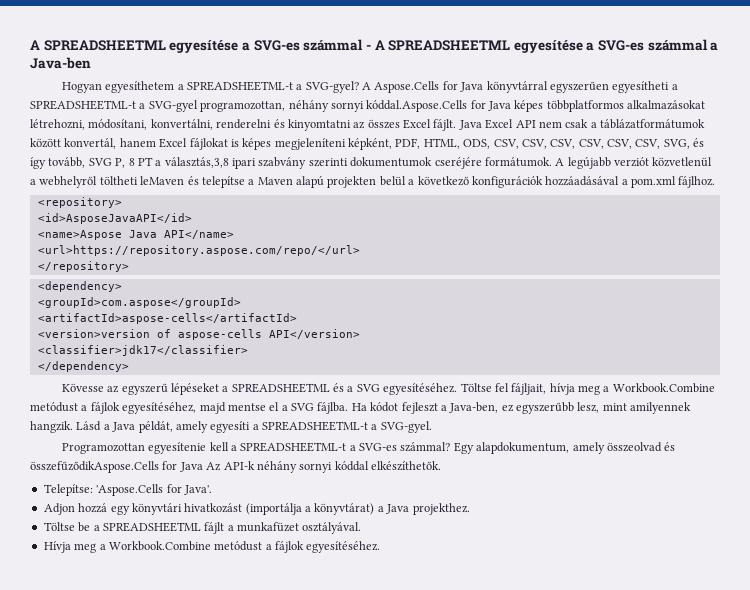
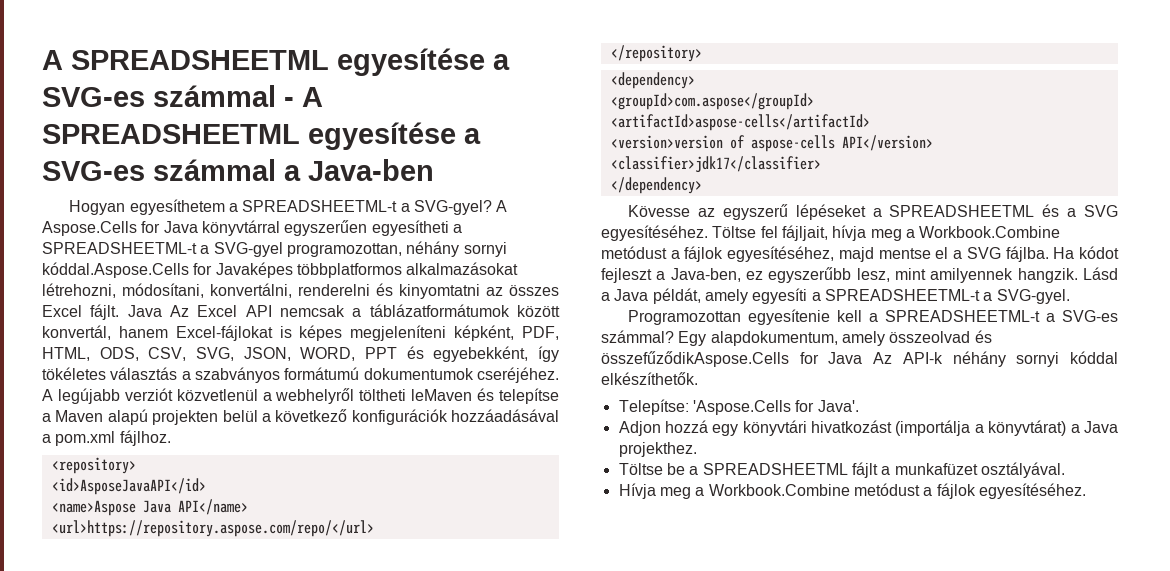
- A Aspose.Cells for Java könyvtárral egyszerűen egyesítheti a SPREADSHEETML-t a SVG-gyel programozottan, néhány sornyi kóddal.Aspose.Cells for Java képes többplatformos alkalmazásokat létrehozni, módosítani, konvertálni, renderelni és kinyomtatni az összes Excel fájlt.
+ A Aspose.Cells for Java könyvtárral egyszerűen egyesítheti a SPREADSHEETML-t a SVG-gyel programozottan, néhány sornyi kóddal.Aspose.Cells for Javaképes többplatformos alkalmazásokat létrehozni, módosítani, konvertálni, renderelni és kinyomtatni az összes Excel fájlt.
- Java Excel API nem csak a táblázatformátumok között konvertál, hanem Excel fájlokat is képes megjeleníteni képként, PDF, HTML, ODS, CSV, CSV, CSV, CSV, CSV, CSV, SVG, és így tovább, SVG P, 8 PT a választás,3,8 ipari szabvány szerinti dokumentumok cseréjére formátumok.
+ Java Az Excel API nemcsak a táblázatformátumok között konvertál, hanem Excel-fájlokat is képes megjeleníteni képként, PDF, HTML, ODS, CSV, SVG, JSON, WORD, PPT és egyebekként, így tökéletes választás a szabványos formátumú dokumentumok cseréjéhez.

